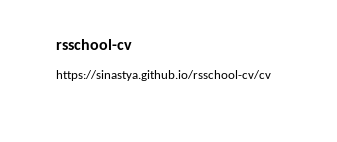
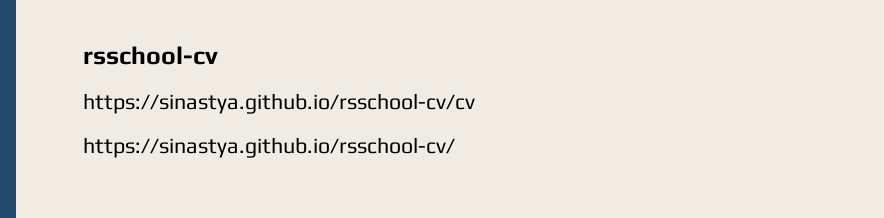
+ https://sinastya.github.io/rsschool-cv/

